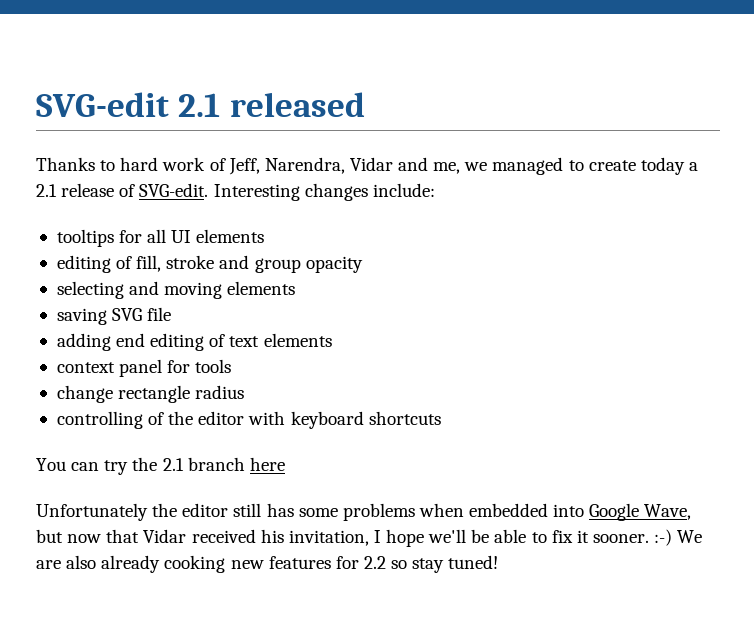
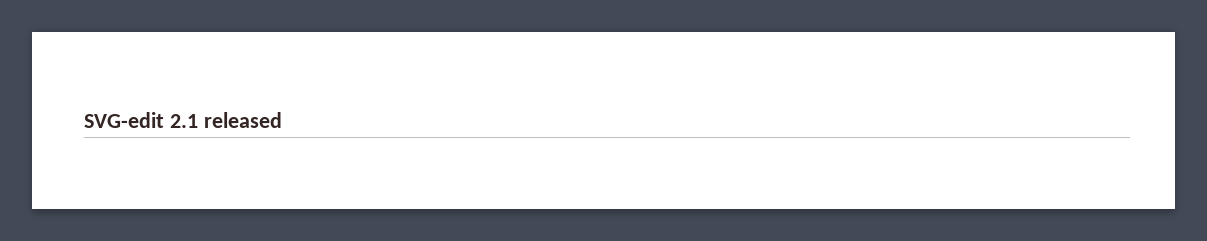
- Thanks to hard work of Jeff, Narendra, Vidar and me, we managed to create today a 2.1 release of SVG-edit. Interesting changes include:
- tooltips for all UI elements
- editing of fill, stroke and group opacity
- selecting and moving elements
- saving SVG file
- adding end editing of text elements
- context panel for tools
- change rectangle radius
- controlling of the editor with keyboard shortcuts
- You can try the 2.1 branch here
- Unfortunately the editor still has some problems when embedded into Google Wave, but now that Vidar received his invitation, I hope we'll be able to fix it sooner. :-) We are also already cooking new features for 2.2 so stay tuned!

